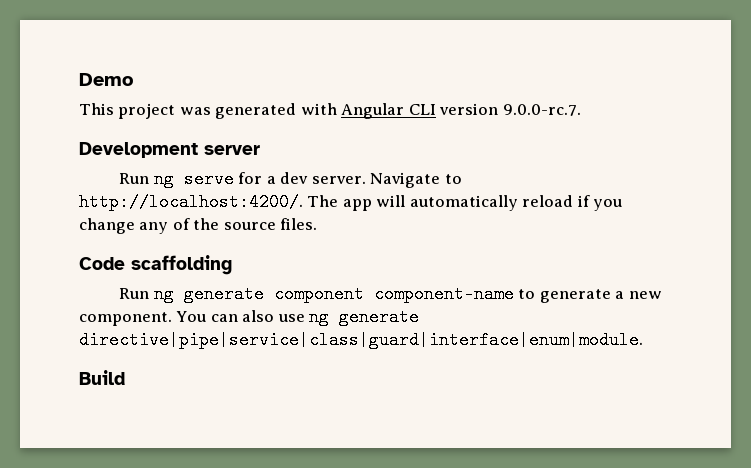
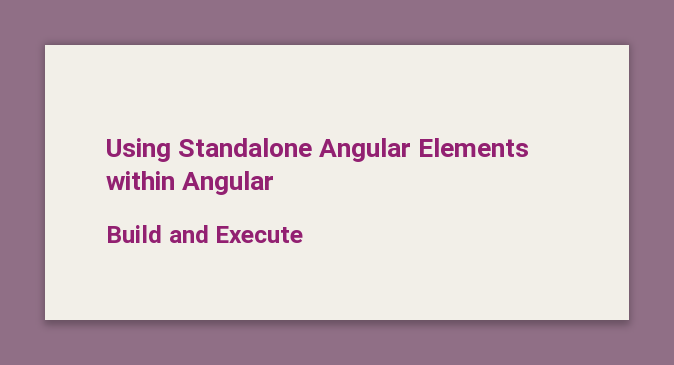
- Demo
- This project was generated with Angular CLI version 9.0.0-rc.7.
- Development server
- Run ng serve for a dev server. Navigate to http://localhost:4200/. The app will automatically reload if you change any of the source files.
- Code scaffolding
- Run ng generate component component-name to generate a new component. You can also use ng generate directive|pipe|service|class|guard|interface|enum|module.
+ Using Standalone Angular Elements within Angular
- Build
+ Build and Execute

